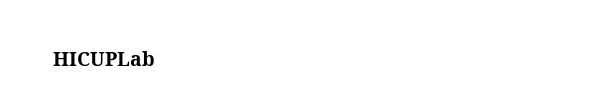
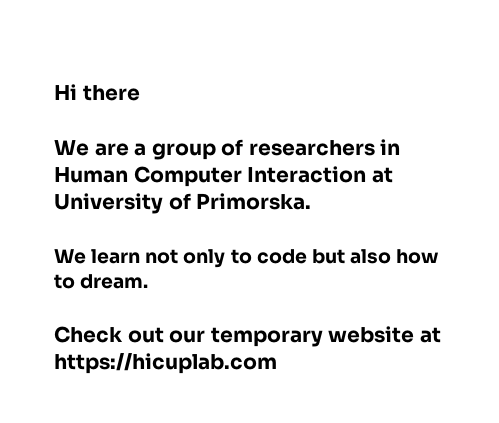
- HICUPLab
+ Hi there
+ We are a group of researchers in Human Computer Interaction at University of Primorska.
+ We learn not only to code but also how to dream.
+ Check out our temporary website at https://hicuplab.com

